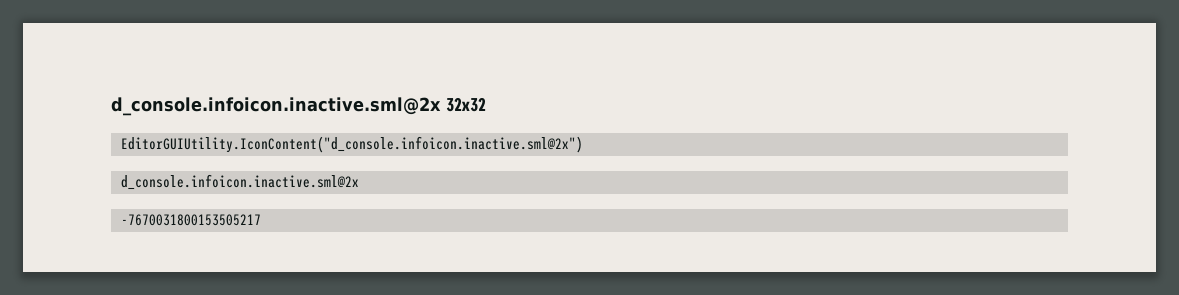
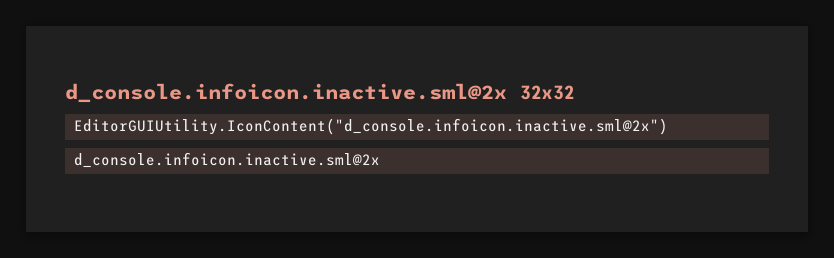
- -7670031800153505217

